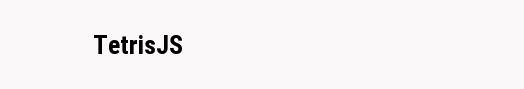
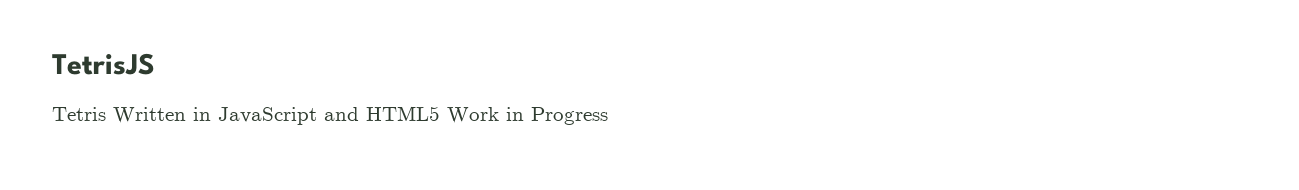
+ Tetris Written in JavaScript and HTML5 Work in Progress

